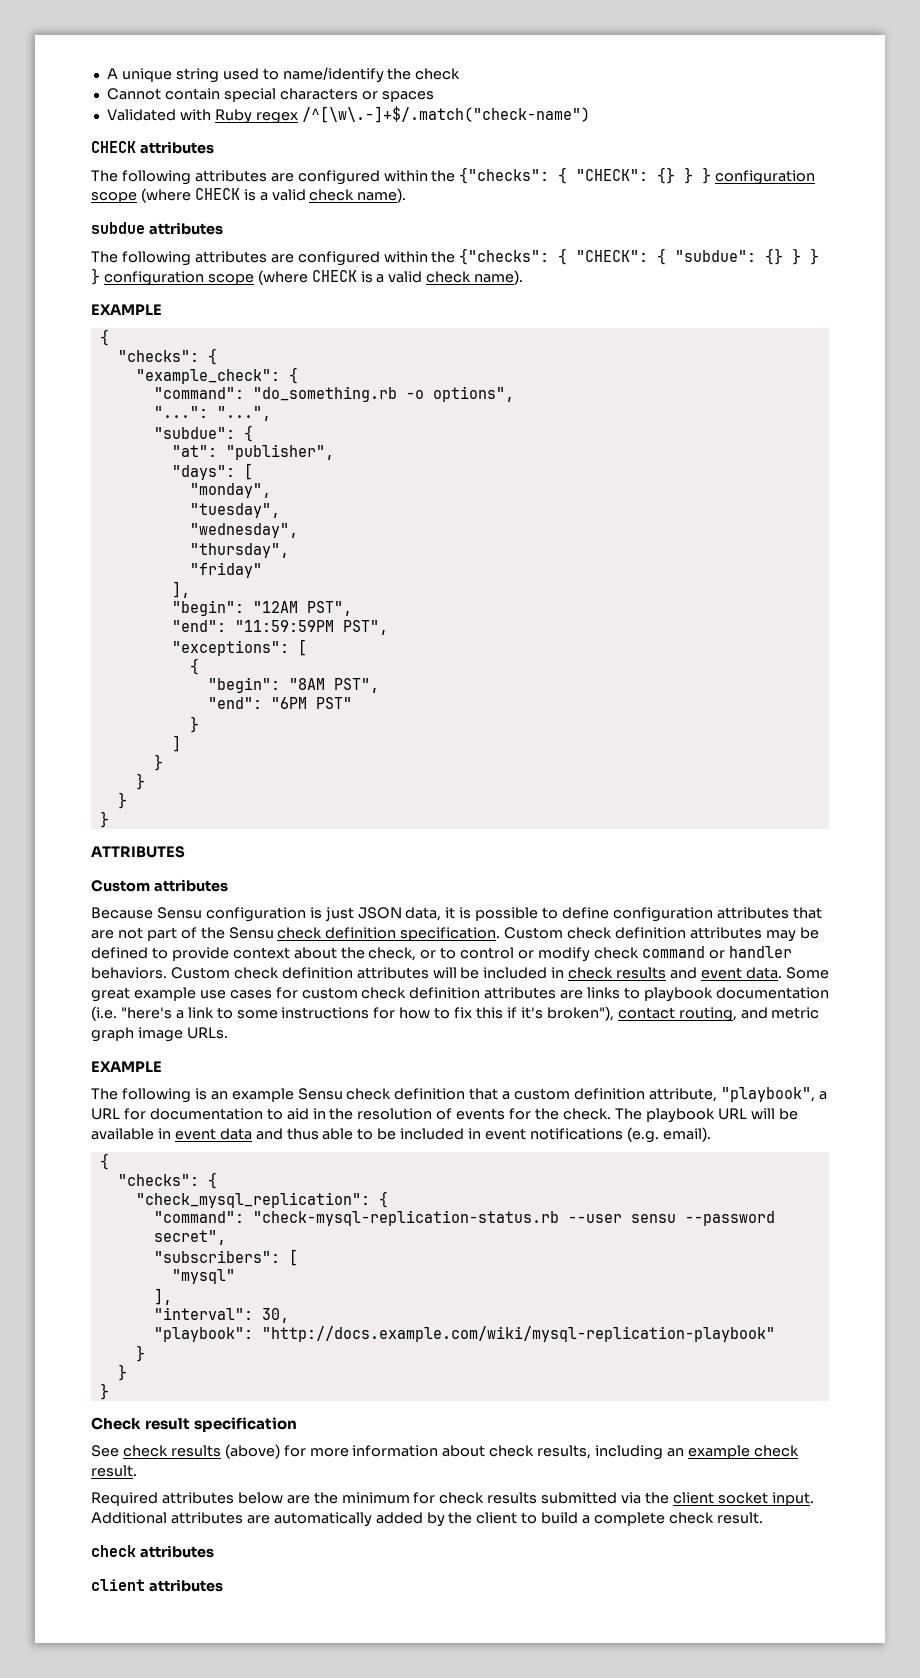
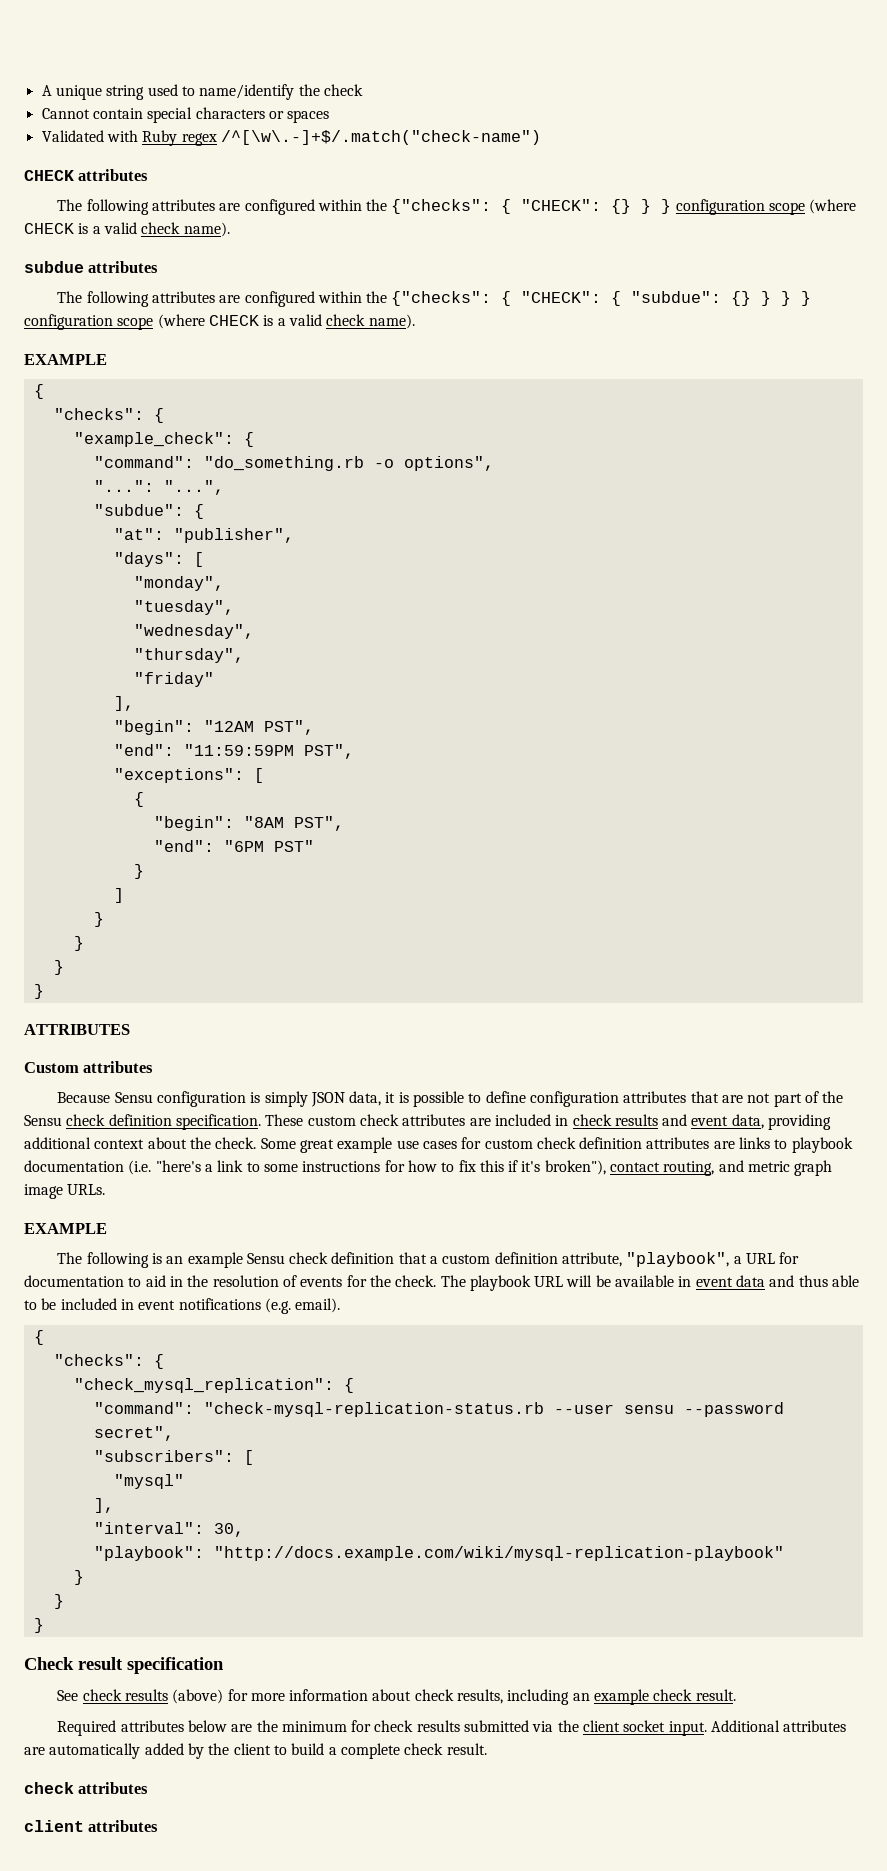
- Because Sensu configuration is just JSON data, it is possible to define configuration attributes that are not part of the Sensu check definition specification.
+ Because Sensu configuration is simply JSON data, it is possible to define configuration attributes that are not part of the Sensu check definition specification.
- Custom check definition attributes may be defined to provide context about the check, or to control or modify check command or handler behaviors. Custom check definition attributes will be included in check results and event data.
+ These custom check attributes are included in check results and event data, providing additional context about the check.

